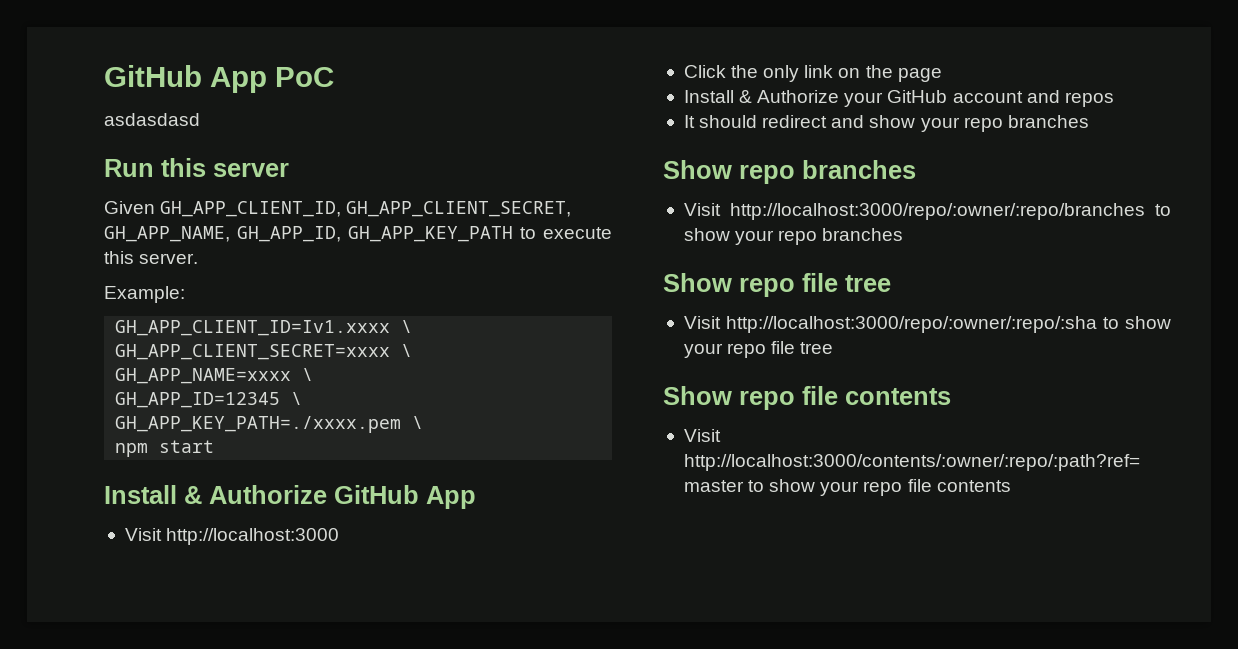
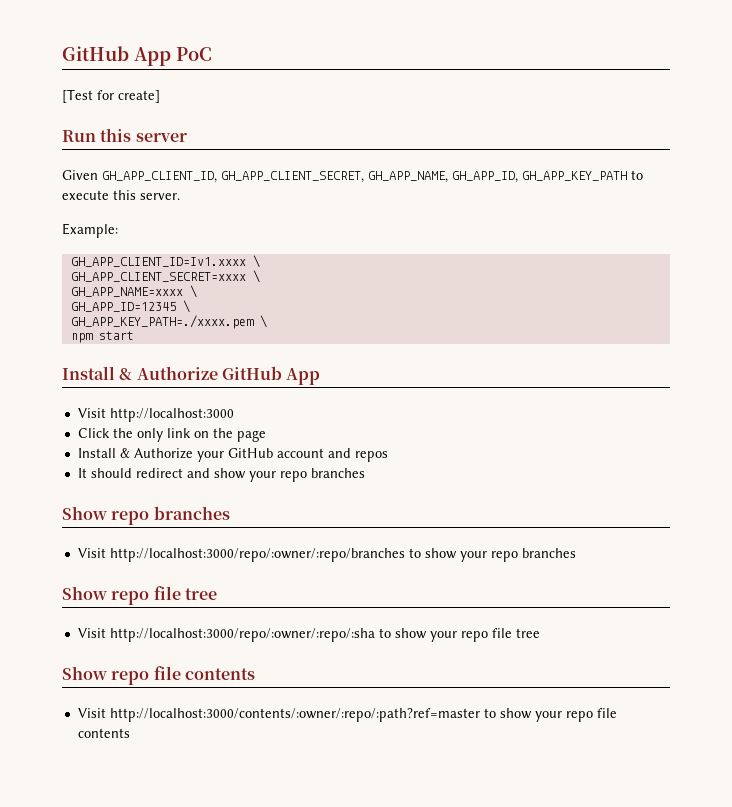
- asdasdasd
+ [Test for create]

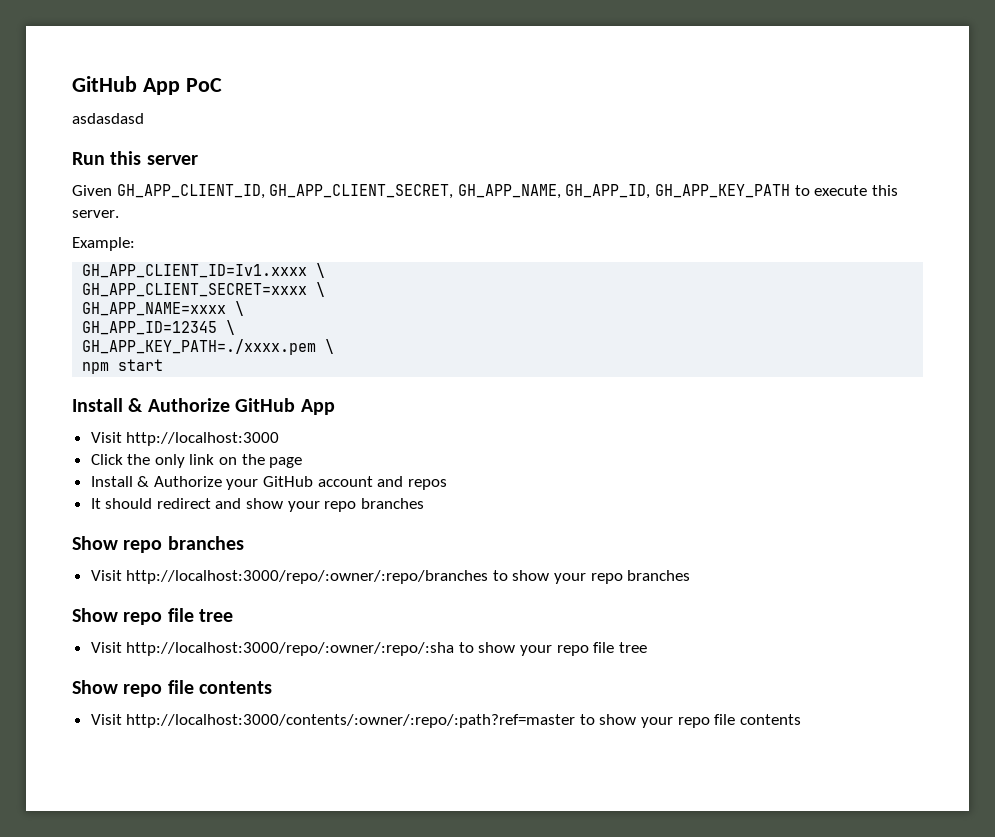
- [Test for create]
+ asdasdasd

